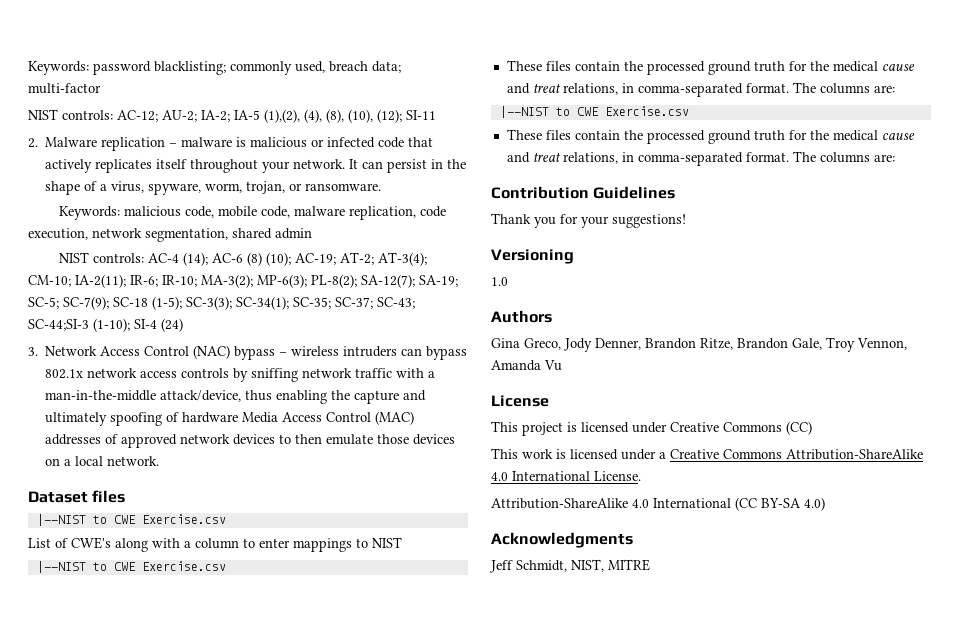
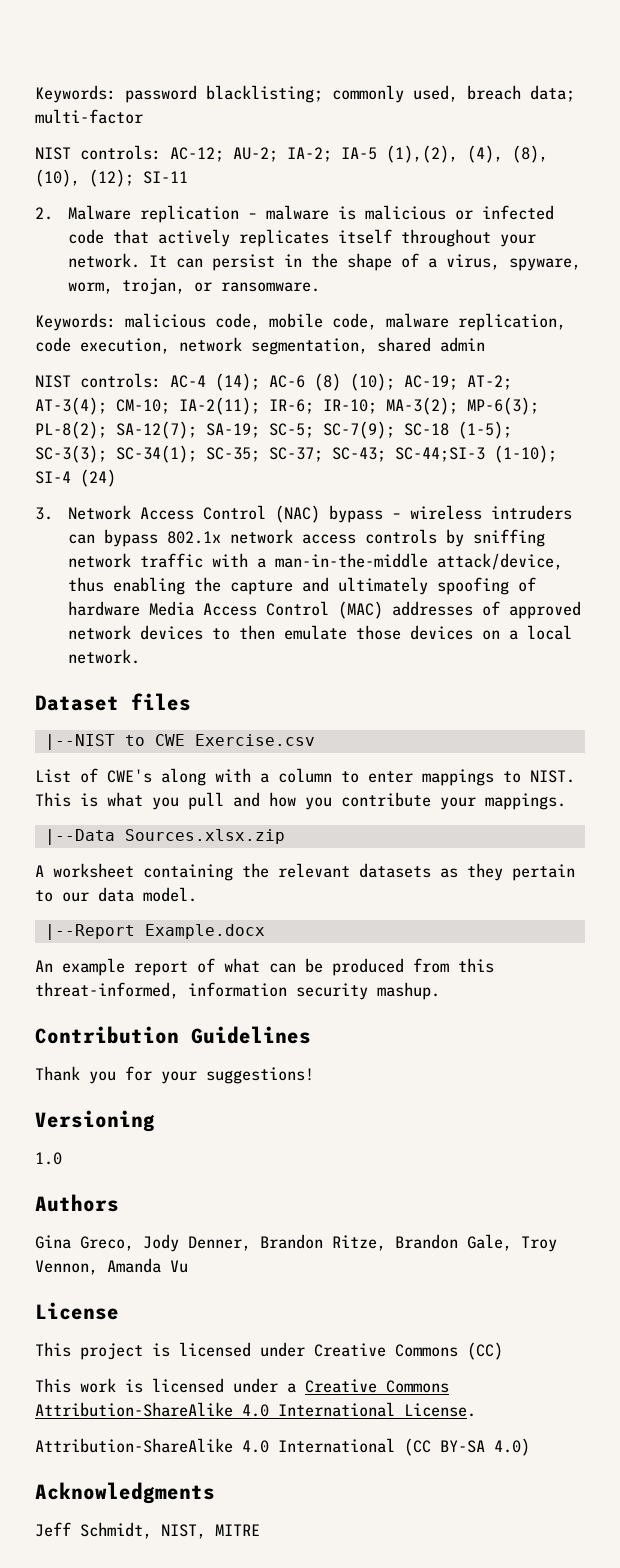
- List of CWE's along with a column to enter mappings to NIST
- |--NIST to CWE Exercise.csv
- These files contain the processed ground truth for the medical cause and treat relations, in comma-separated format. The columns are:
- |--NIST to CWE Exercise.csv
- These files contain the processed ground truth for the medical cause and treat relations, in comma-separated format. The columns are:
+ List of CWE's along with a column to enter mappings to NIST. This is what you pull and how you contribute your mappings.
+ |--Data Sources.xlsx.zip
+ A worksheet containing the relevant datasets as they pertain to our data model.
+ |--Report Example.docx
+ An example report of what can be produced from this threat-informed, information security mashup.

